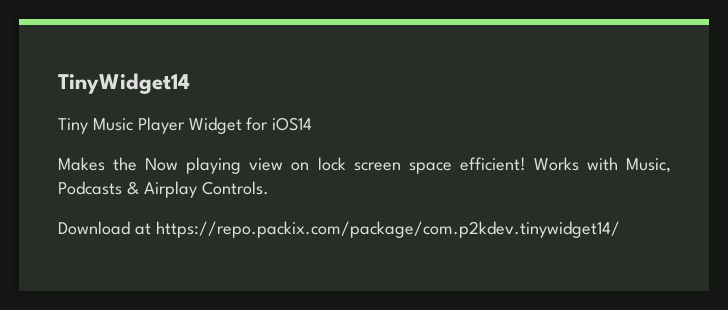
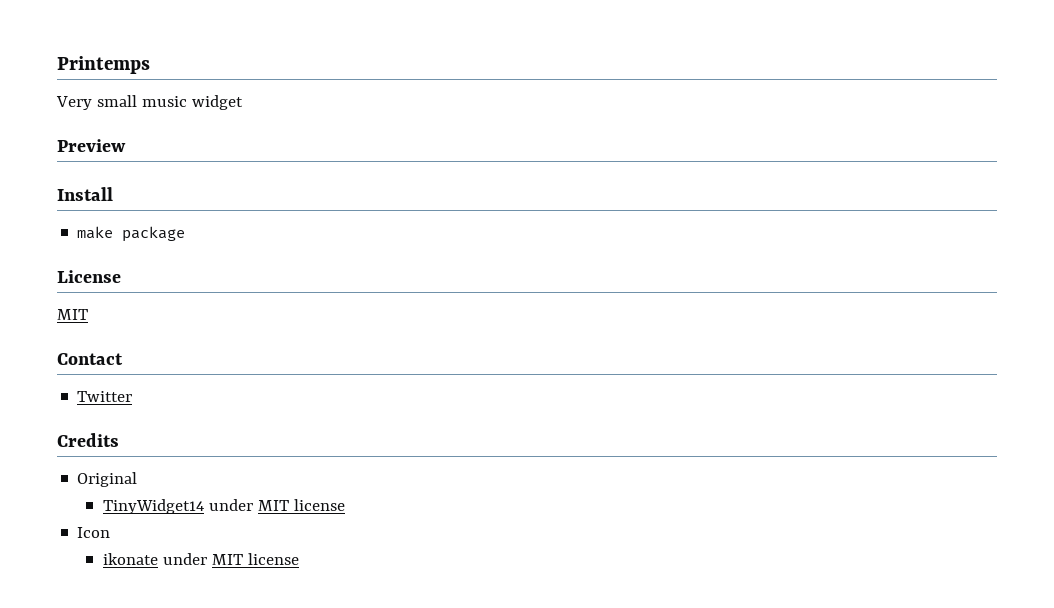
- TinyWidget14
- Tiny Music Player Widget for iOS14
- Makes the Now playing view on lock screen space efficient! Works with Music, Podcasts & Airplay Controls.
- Download at https://repo.packix.com/package/com.p2kdev.tinywidget14/
+ Printemps
+ Very small music widget
+ Preview
+ Install
+ make package
+ License
+ MIT
+ Contact
+ Twitter
+ Credits
+ Original
+ TinyWidget14 under MIT license
+ Icon
+ ikonate under MIT license

